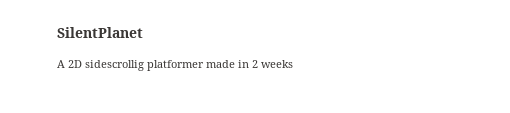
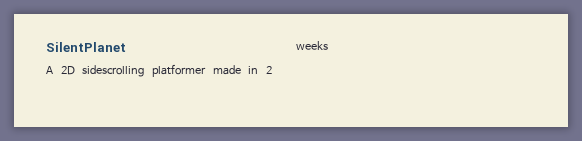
- A 2D sidescrollig platformer made in 2 weeks
+ A 2D sidescrolling platformer made in 2 weeks

